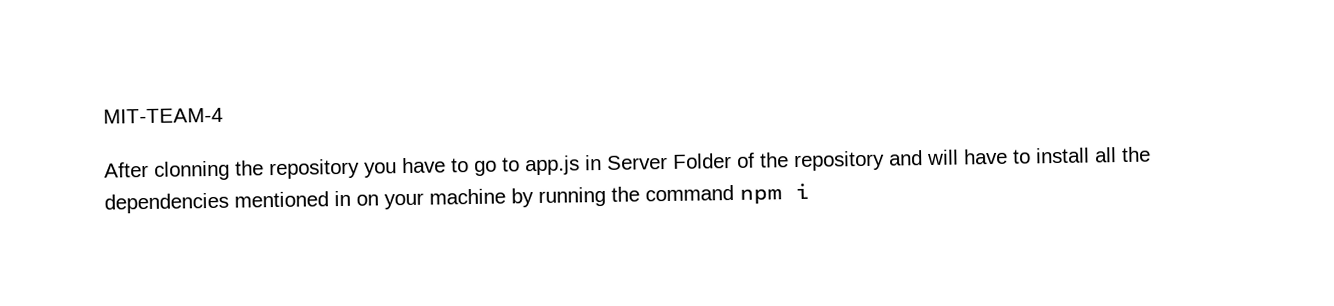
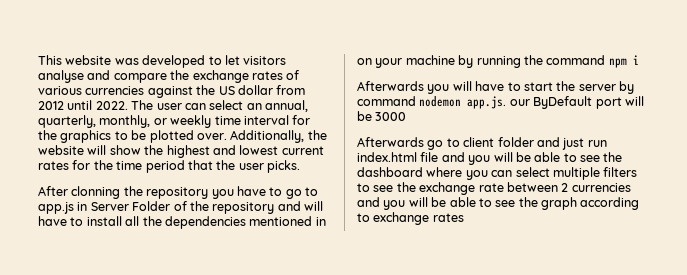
- MIT-TEAM-4
+ This website was developed to let visitors analyse and compare the exchange rates of various currencies against the US dollar from 2012 until 2022. The user can select an annual, quarterly, monthly, or weekly time interval for the graphics to be plotted over. Additionally, the website will show the highest and lowest current rates for the time period that the user picks.
+ Afterwards you will have to start the server by command nodemon app.js. our ByDefault port will be 3000
+ Afterwards go to client folder and just run index.html file and you will be able to see the dashboard where you can select multiple filters to see the exchange rate between 2 currencies and you will be able to see the graph according to exchange rates

